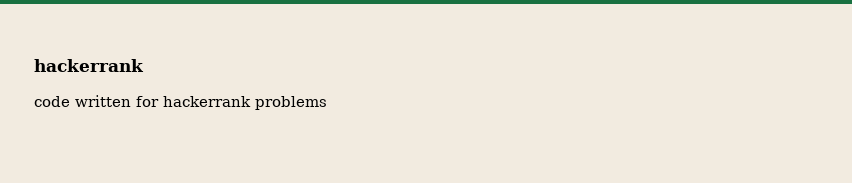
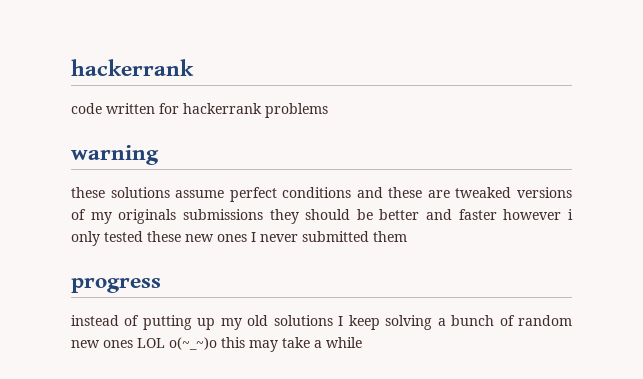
+ warning
+ these solutions assume perfect conditions and these are tweaked versions of my originals submissions they should be better and faster however i only tested these new ones I never submitted them
+ progress
+ instead of putting up my old solutions I keep solving a bunch of random new ones LOL o(~_~)o this may take a while

